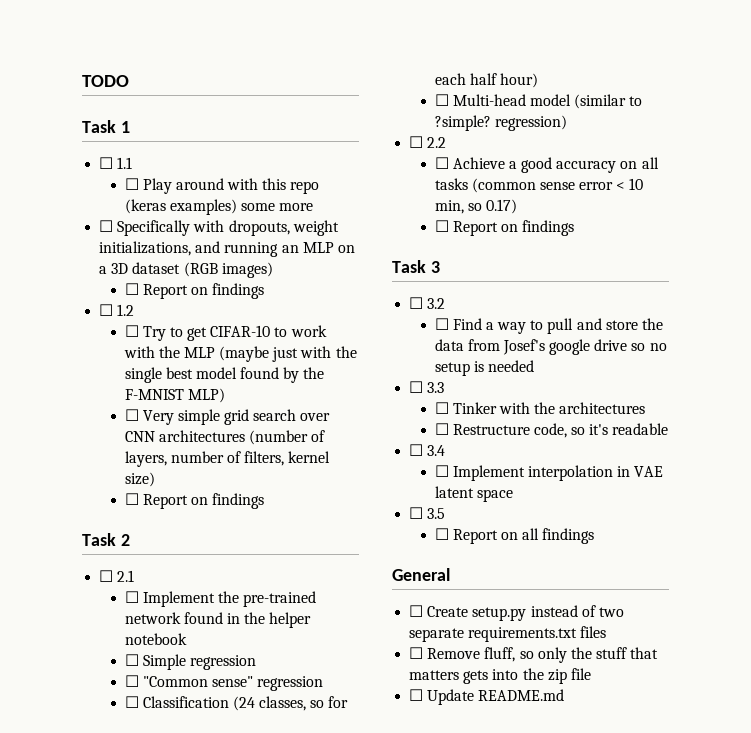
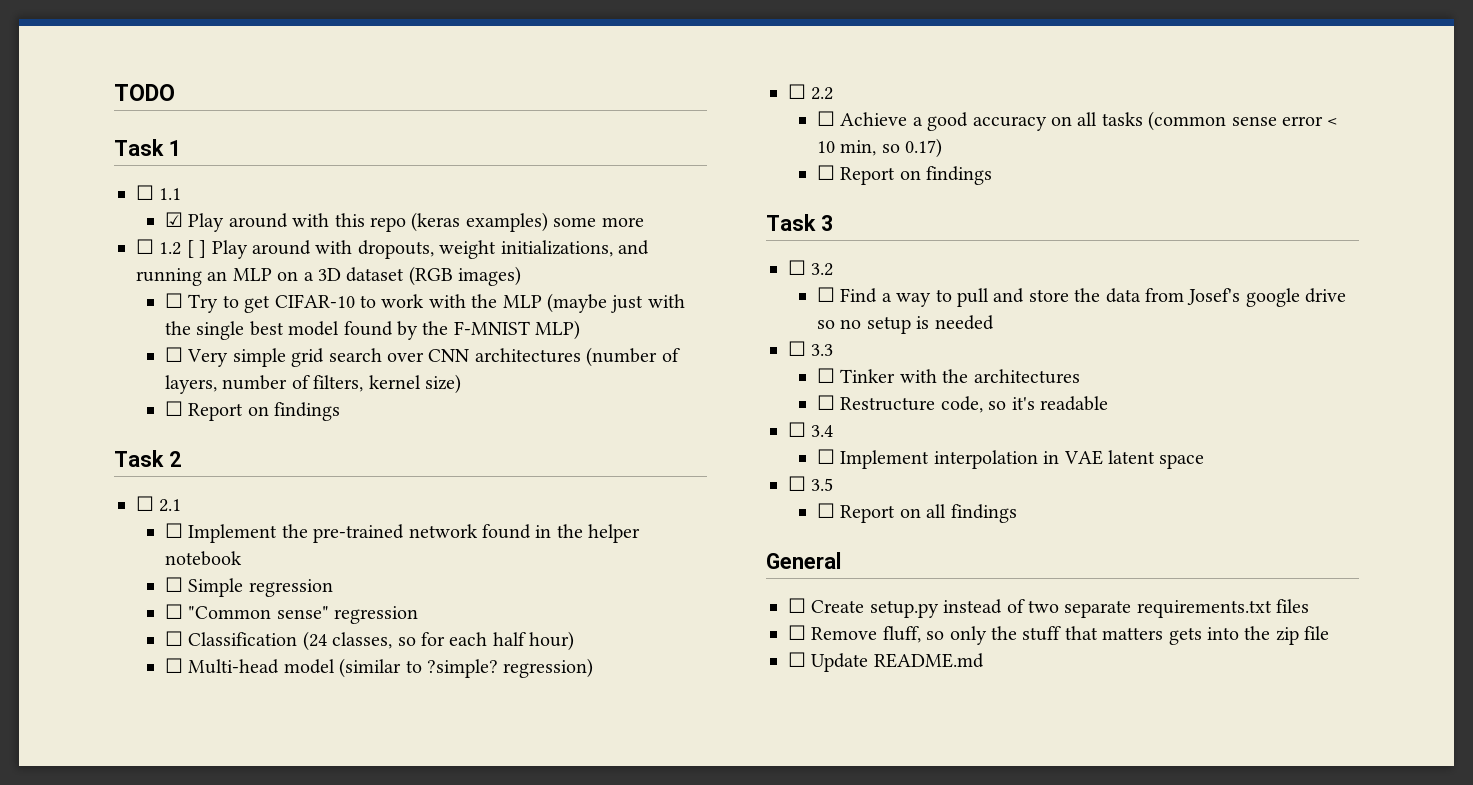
- ☐ Play around with this repo (keras examples) some more
+ ☑ Play around with this repo (keras examples) some more
- ☐ Specifically with dropouts, weight initializations, and running an MLP on a 3D dataset (RGB images)
- ☐ Report on findings
- ☐ 1.2
+ ☐ 1.2 [ ] Play around with dropouts, weight initializations, and running an MLP on a 3D dataset (RGB images)

